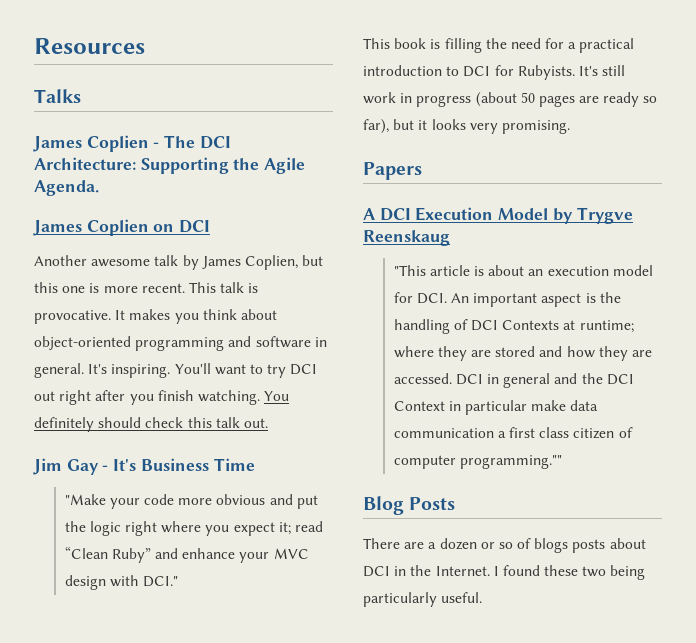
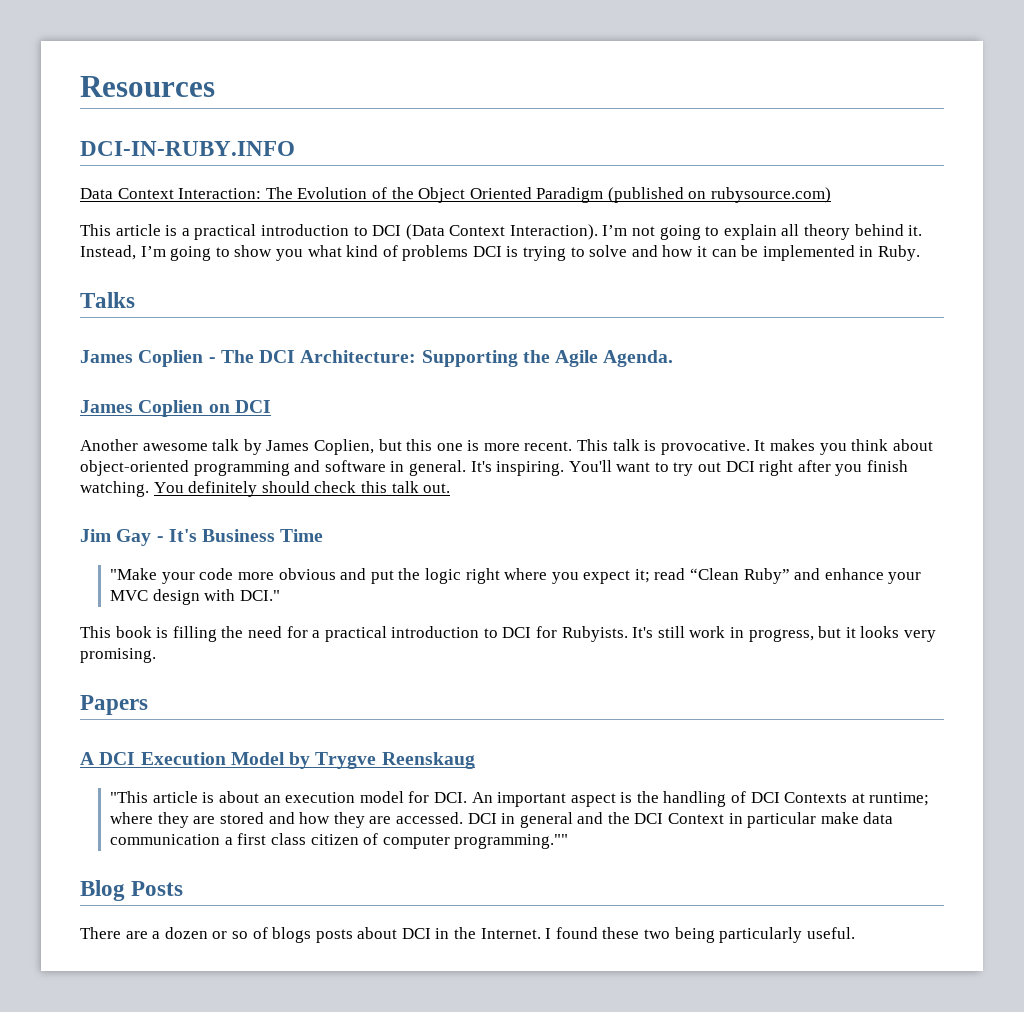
+ DCI-IN-RUBY.INFO
+ Data Context Interaction: The Evolution of the Object Oriented Paradigm (published on rubysource.com)
+ This article is a practical introduction to DCI (Data Context Interaction). I’m not going to explain all theory behind it. Instead, I’m going to show you what kind of problems DCI is trying to solve and how it can be implemented in Ruby.
- You'll want to try DCI out right after you finish watching.
+ You'll want to try out DCI right after you finish watching.
- It's still work in progress (about 50 pages are ready so far), but it looks very promising.
+ It's still work in progress, but it looks very promising.

